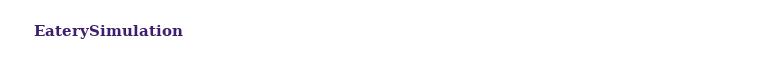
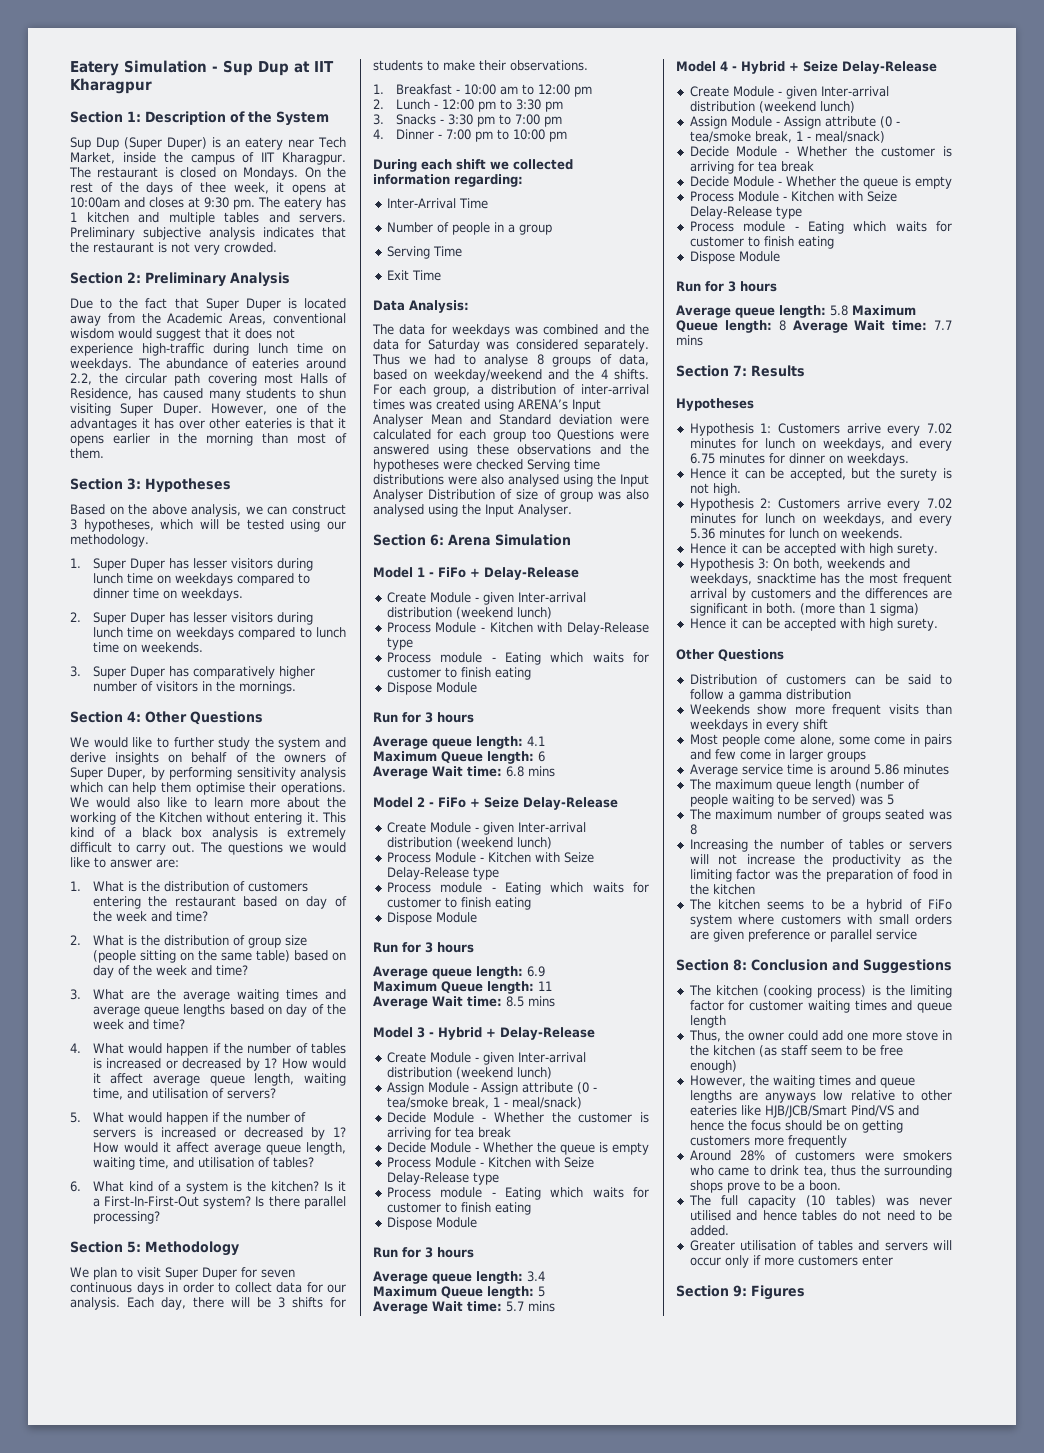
- EaterySimulation
+ Eatery Simulation - Sup Dup at IIT Kharagpur
+ Section 1: Description of the System
+ Sup Dup (Super Duper) is an eatery near Tech Market, inside the campus of IIT Kharagpur. The restaurant is closed on Mondays. On the rest of the days of thee week, it opens at 10:00am and closes at 9:30 pm. The eatery has 1 kitchen and multiple tables and servers. Preliminary subjective analysis indicates that the restaurant is not very crowded.
+ Section 2: Preliminary Analysis
+ Due to the fact that Super Duper is located away from the Academic Areas, conventional wisdom would suggest that it does not experience high-traffic during lunch time on weekdays. The abundance of eateries around 2.2, the circular path covering most Halls of Residence, has caused many students to shun visiting Super Duper. However, one of the advantages it has over other eateries is that it opens earlier in the morning than most of them.
+ Section 3: Hypotheses
+ Based on the above analysis, we can construct 3 hypotheses, which will be tested using our methodology.
+ 1. Super Duper has lesser visitors during lunch time on weekdays compared to dinner time on weekdays.
+ 2. Super Duper has lesser visitors during lunch time on weekdays compared to lunch time on weekends.
+ 3. Super Duper has comparatively higher number of visitors in the mornings.
+ Section 4: Other Questions
+ We would like to further study the system and derive insights on behalf of the owners of Super Duper, by performing sensitivity analysis which can help them optimise their operations. We would also like to learn more about the working of the Kitchen without entering it. This kind of a black box analysis is extremely difficult to carry out. The questions we would like to answer are:
+ 1. What is the distribution of customers entering the restaurant based on day of the week and time?
+ 2. What is the distribution of group size (people sitting on the same table) based on day of the week and time?
+ 3. What are the average waiting times and average queue lengths based on day of the week and time?
+ 4. What would happen if the number of tables is increased or decreased by 1? How would it affect average queue length, waiting time, and utilisation of servers?
+ 5. What would happen if the number of servers is increased or decreased by 1? How would it affect average queue length, waiting time, and utilisation of tables?
+ 6. What kind of a system is the kitchen? Is it a First-In-First-Out system? Is there parallel processing?
+ Section 5: Methodology
+ We plan to visit Super Duper for seven continuous days in order to collect data for our analysis. Each day, there will be 3 shifts for students to make their observations.
+ 1. Breakfast - 10:00 am to 12:00 pm
+ 2. Lunch - 12:00 pm to 3:30 pm
+ 3. Snacks - 3:30 pm to 7:00 pm
+ 4. Dinner - 7:00 pm to 10:00 pm
+ During each shift we collected information regarding:
+ Inter-Arrival Time
+ Number of people in a group
+ Serving Time
+ Exit Time
+ Data Analysis:
+ The data for weekdays was combined and the data for Saturday was considered separately. Thus we had to analyse 8 groups of data, based on weekday/weekend and the 4 shifts. For each group, a distribution of inter-arrival times was created using ARENA’s Input Analyser Mean and Standard deviation were calculated for each group too Questions were answered using these observations and the hypotheses were checked Serving time distributions were also analysed using the Input Analyser Distribution of size of group was also analysed using the Input Analyser.
+ Section 6: Arena Simulation
+ Model 1 - FiFo + Delay-Release
+ Create Module - given Inter-arrival distribution (weekend lunch)
+ Process Module - Kitchen with Delay-Release type
+ Process module - Eating which waits for customer to finish eating
+ Dispose Module
+ Run for 3 hours
+ Average queue length: 4.1
+ Maximum Queue length: 6
+ Average Wait time: 6.8 mins
+ Model 2 - FiFo + Seize Delay-Release
+ Create Module - given Inter-arrival distribution (weekend lunch)
+ Process Module - Kitchen with Seize Delay-Release type
+ Process module - Eating which waits for customer to finish eating
+ Dispose Module
+ Run for 3 hours
+ Average queue length: 6.9
+ Maximum Queue length: 11
+ Average Wait time: 8.5 mins
+ Model 3 - Hybrid + Delay-Release
+ Create Module - given Inter-arrival distribution (weekend lunch)
+ Assign Module - Assign attribute (0 - tea/smoke break, 1 - meal/snack)
+ Decide Module - Whether the customer is arriving for tea break
+ Decide Module - Whether the queue is empty
+ Process Module - Kitchen with Seize Delay-Release type
+ Process module - Eating which waits for customer to finish eating
+ Dispose Module
+ Run for 3 hours
+ Average queue length: 3.4
+ Maximum Queue length: 5
+ Average Wait time: 5.7 mins
+ Model 4 - Hybrid + Seize Delay-Release
+ Create Module - given Inter-arrival distribution (weekend lunch)
+ Assign Module - Assign attribute (0 - tea/smoke break, 1 - meal/snack)
+ Decide Module - Whether the customer is arriving for tea break
+ Decide Module - Whether the queue is empty
+ Process Module - Kitchen with Seize Delay-Release type
+ Process module - Eating which waits for customer to finish eating
+ Dispose Module
+ Run for 3 hours
+ Average queue length: 5.8 Maximum Queue length: 8 Average Wait time: 7.7 mins
+ Section 7: Results
+ Hypotheses
+ Hypothesis 1: Customers arrive every 7.02 minutes for lunch on weekdays, and every 6.75 minutes for dinner on weekdays.
+ Hence it can be accepted, but the surety is not high.
+ Hypothesis 2: Customers arrive every 7.02 minutes for lunch on weekdays, and every 5.36 minutes for lunch on weekends.
+ Hence it can be accepted with high surety.
+ Hypothesis 3: On both, weekends and weekdays, snacktime has the most frequent arrival by customers and the differences are significant in both. (more than 1 sigma)
+ Hence it can be accepted with high surety.
+ Other Questions
+ Distribution of customers can be said to follow a gamma distribution
+ Weekends show more frequent visits than weekdays in every shift
+ Most people come alone, some come in pairs and few come in larger groups
+ Average service time is around 5.86 minutes
+ The maximum queue length (number of people waiting to be served) was 5
+ The maximum number of groups seated was 8
+ Increasing the number of tables or servers will not increase the productivity as the limiting factor was the preparation of food in the kitchen
+ The kitchen seems to be a hybrid of FiFo system where customers with small orders are given preference or parallel service
+ Section 8: Conclusion and Suggestions
+ The kitchen (cooking process) is the limiting factor for customer waiting times and queue length
+ Thus, the owner could add one more stove in the kitchen (as staff seem to be free enough)
+ However, the waiting times and queue lengths are anyways low relative to other eateries like HJB/JCB/Smart Pind/VS and hence the focus should be on getting customers more frequently
+ Around 28% of customers were smokers who came to drink tea, thus the surrounding shops prove to be a boon.
+ The full capacity (10 tables) was never utilised and hence tables do not need to be added.
+ Greater utilisation of tables and servers will occur only if more customers enter
+ Section 9: Figures

